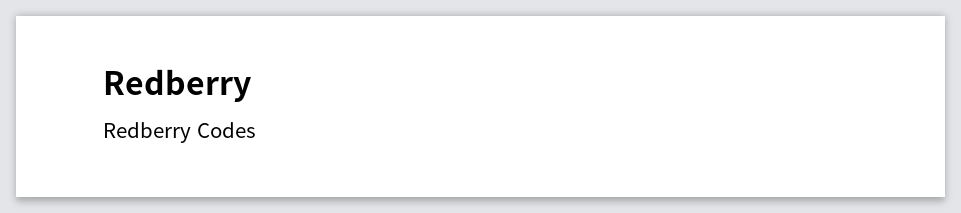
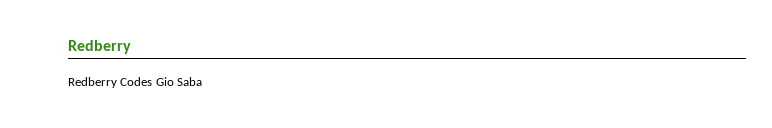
- Redberry Codes
+ Redberry Codes Gio Saba

